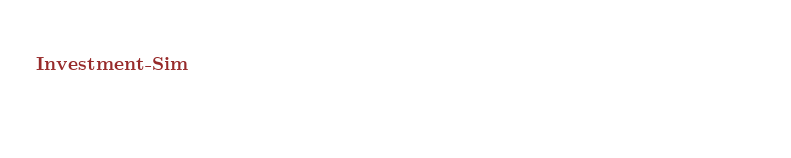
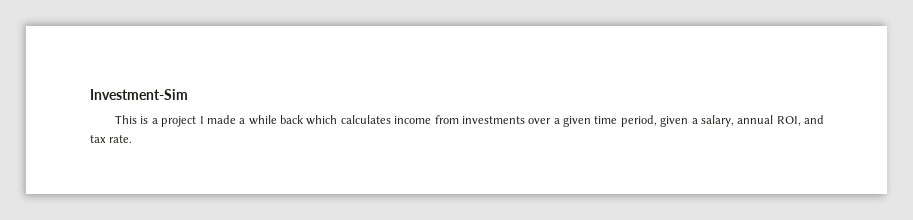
+ This is a project I made a while back which calculates income from investments over a given time period, given a salary, annual ROI, and tax rate.

